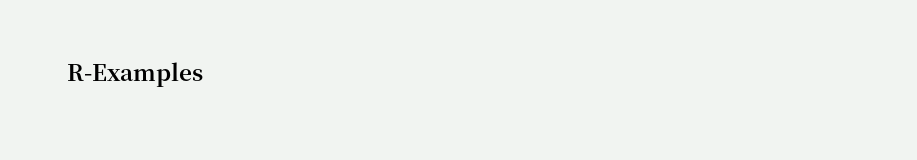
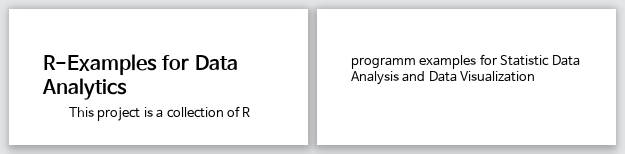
- R-Examples
+ R-Examples for Data Analytics
+ This project is a collection of R programm examples for Statistic Data Analysis and Data Visualization

